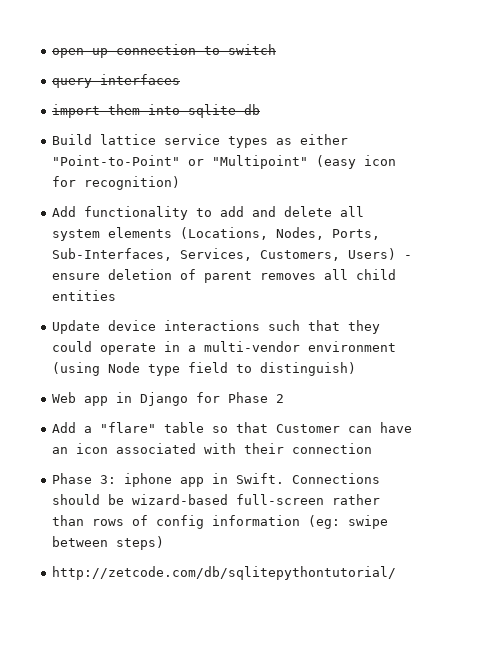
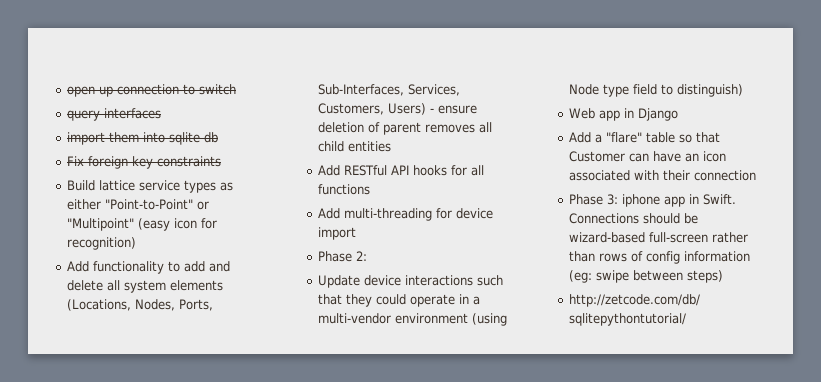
+ Fix foreign key constraints
+ Add RESTful API hooks for all functions
+ Add multi-threading for device import
+ Phase 2:
- Web app in Django for Phase 2
+ Web app in Django

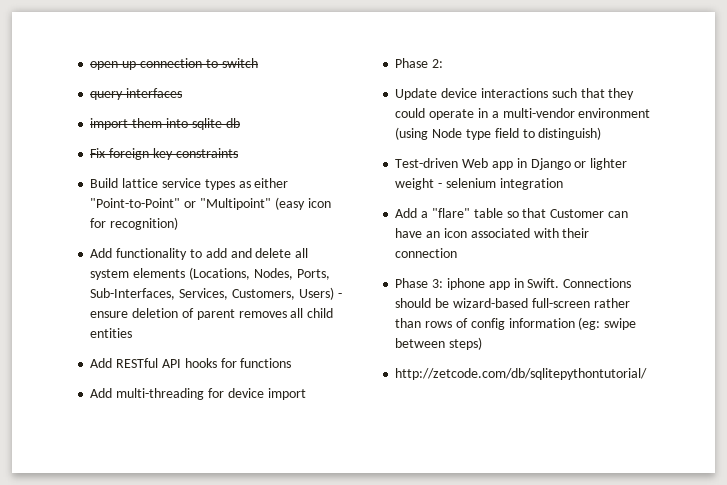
- Add RESTful API hooks for all functions
+ Add RESTful API hooks for functions
- Web app in Django
+ Test-driven Web app in Django or lighter weight - selenium integration

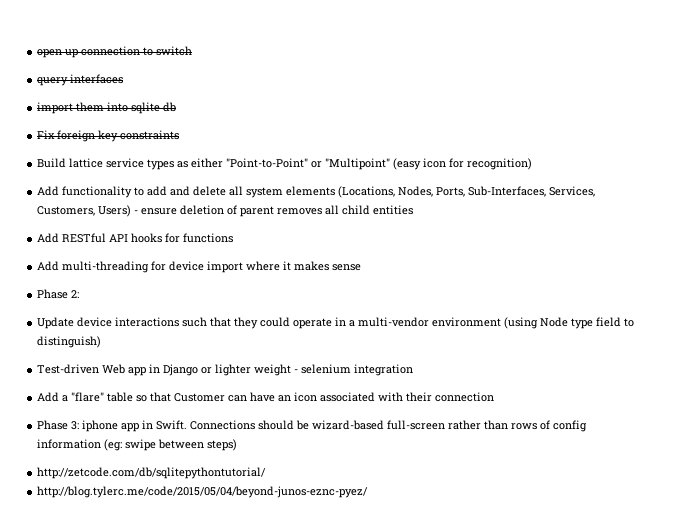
- Add multi-threading for device import
+ Add multi-threading for device import where it makes sense
+ http://blog.tylerc.me/code/2015/05/04/beyond-junos-eznc-pyez/

